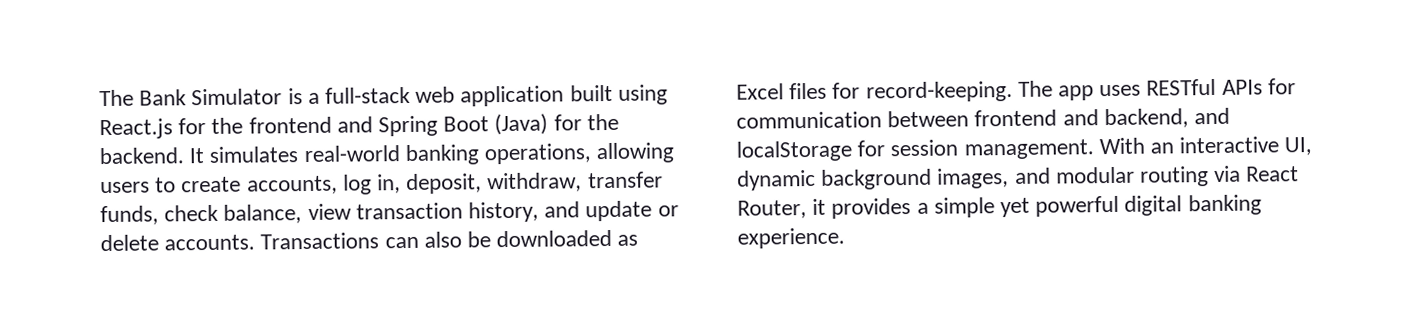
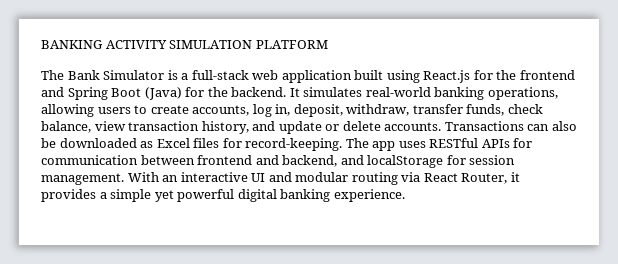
+ BANKING ACTIVITY SIMULATION PLATFORM
- With an interactive UI, dynamic background images, and modular routing via React Router, it provides a simple yet powerful digital banking experience.
+ With an interactive UI and modular routing via React Router, it provides a simple yet powerful digital banking experience.

